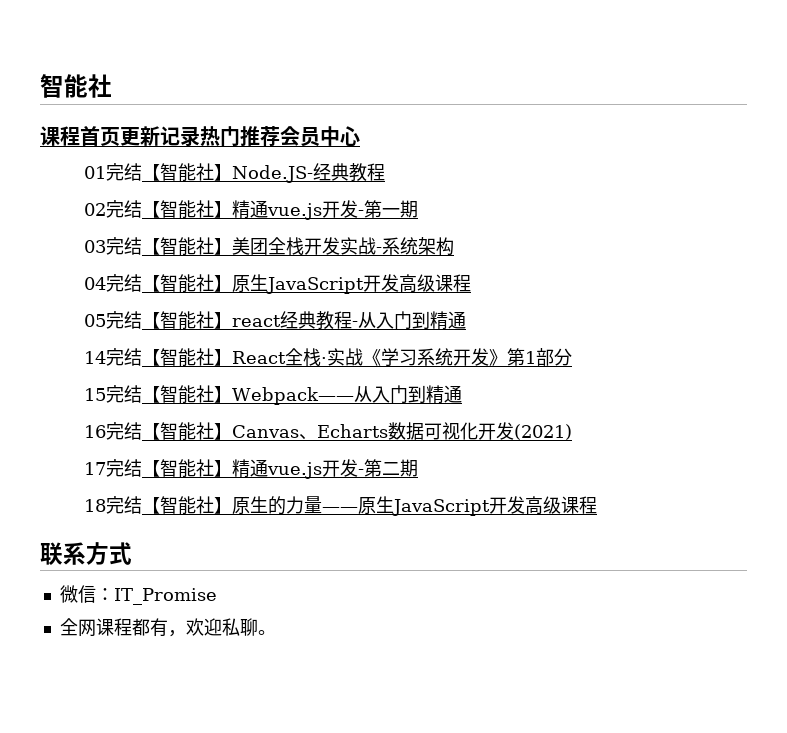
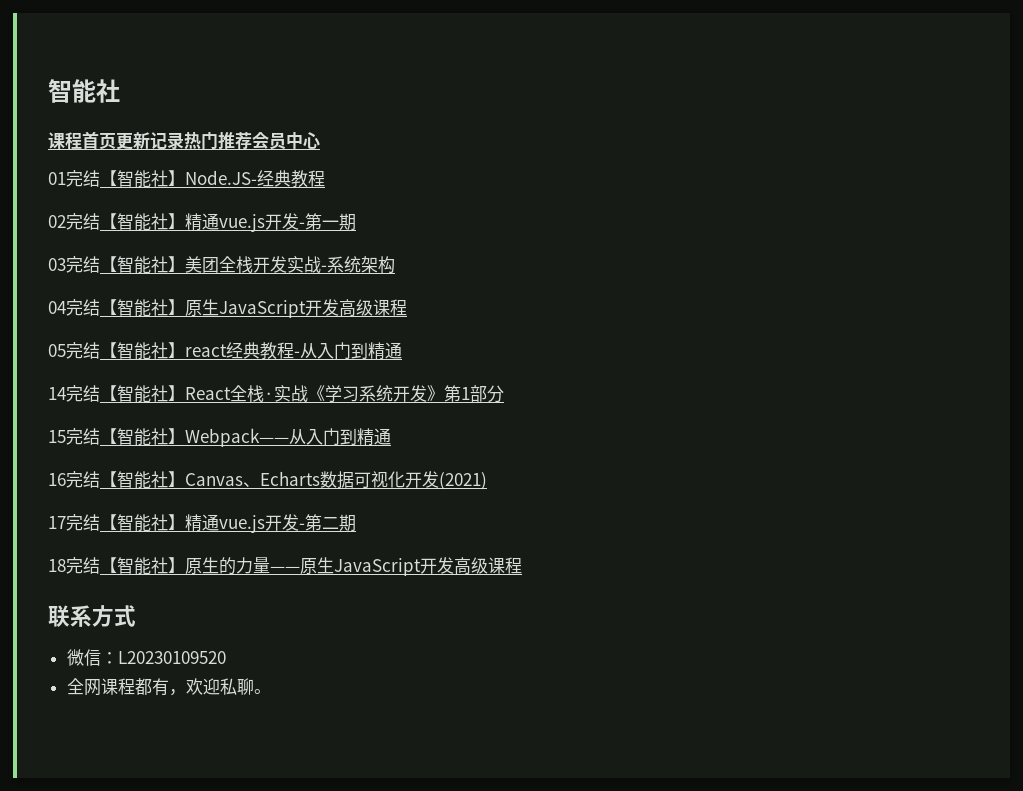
- 微信：IT_Promise
+ 微信：L20230109520

